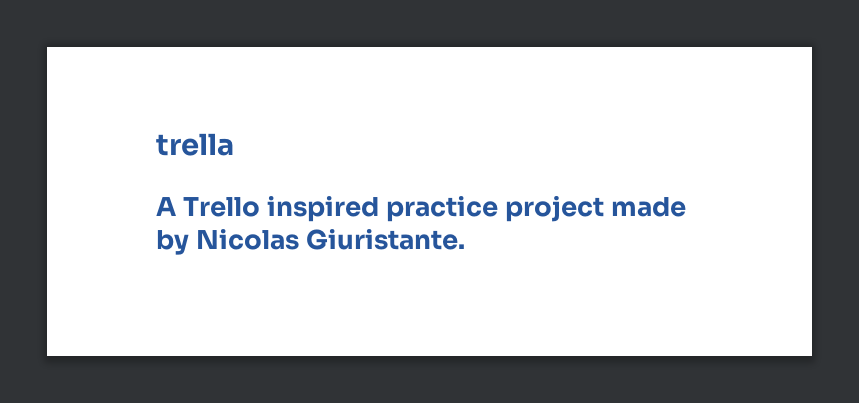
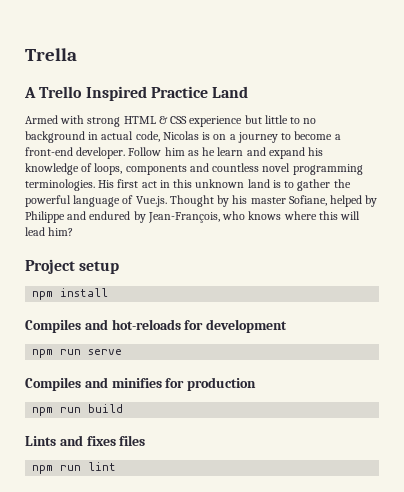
- trella
+ Trella
- A Trello inspired practice project made by Nicolas Giuristante.
+ A Trello Inspired Practice Land
+ Armed with strong HTML & CSS experience but little to no background in actual code, Nicolas is on a journey to become a front-end developer. Follow him as he learn and expand his knowledge of loops, components and countless novel programming terminologies. His first act in this unknown land is to gather the powerful language of Vue.js. Thought by his master Sofiane, helped by Philippe and endured by Jean-François, who knows where this will lead him?
+ Project setup
+ npm install
+ Compiles and hot-reloads for development
+ npm run serve
+ Compiles and minifies for production
+ npm run build
+ Lints and fixes files
+ npm run lint

